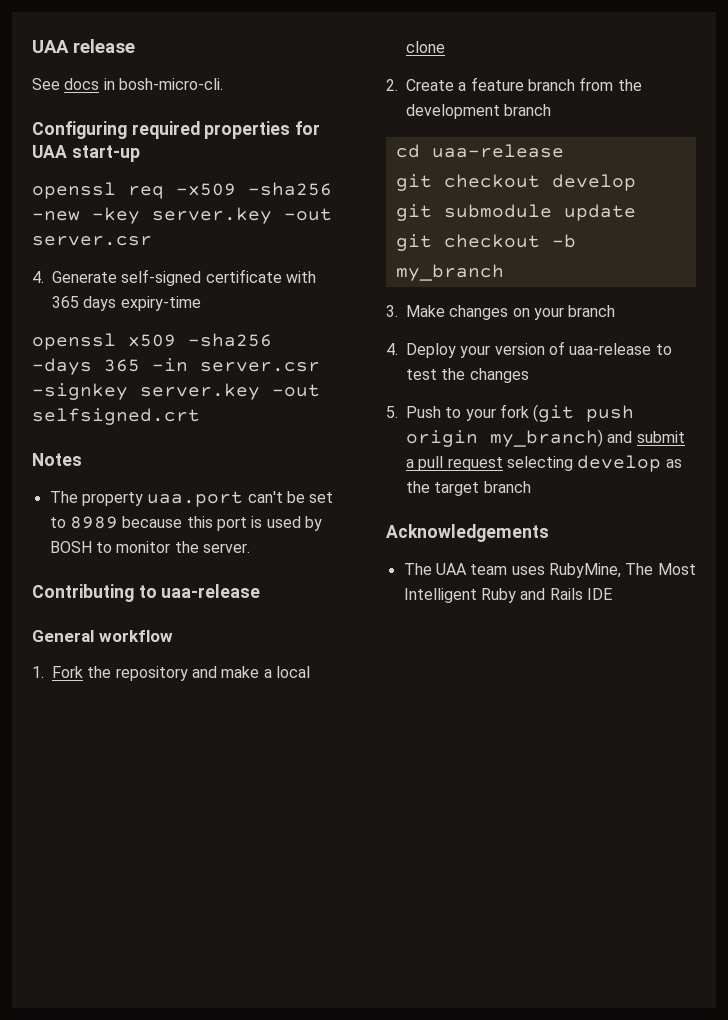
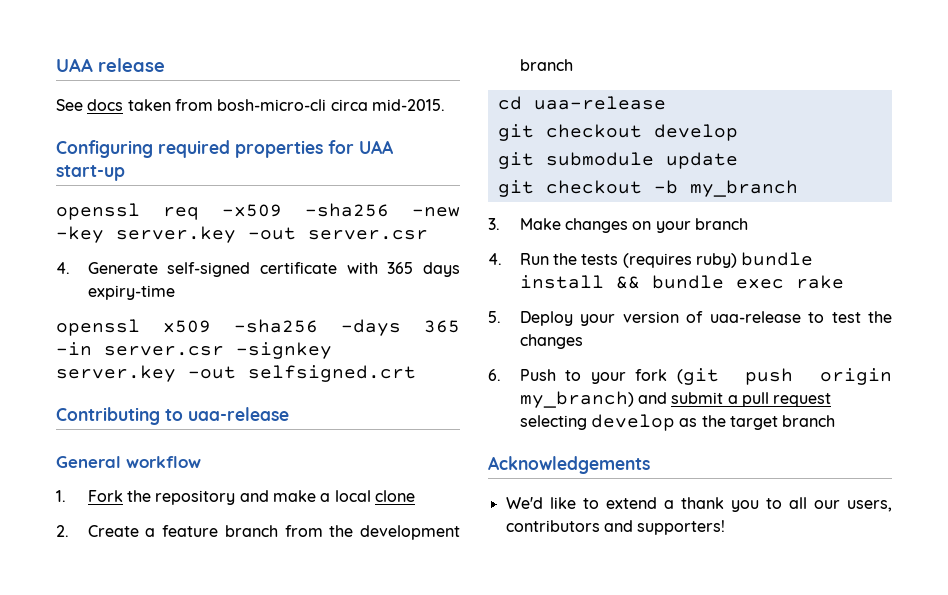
- See docs in bosh-micro-cli.
+ See docs taken from bosh-micro-cli circa mid-2015.
- Notes
- The property uaa.port can't be set to 8989 because this port is used by BOSH to monitor the server.
- 4. Deploy your version of uaa-release to test the changes
+ 4. Run the tests (requires ruby) bundle install && bundle exec rake
+ 5. Deploy your version of uaa-release to test the changes
- 5. Push to your fork (git push origin my_branch) and submit a pull request selecting develop as the target branch
+ 6. Push to your fork (git push origin my_branch) and submit a pull request selecting develop as the target branch
- The UAA team uses RubyMine, The Most Intelligent Ruby and Rails IDE
+ We'd like to extend a thank you to all our users, contributors and supporters!

